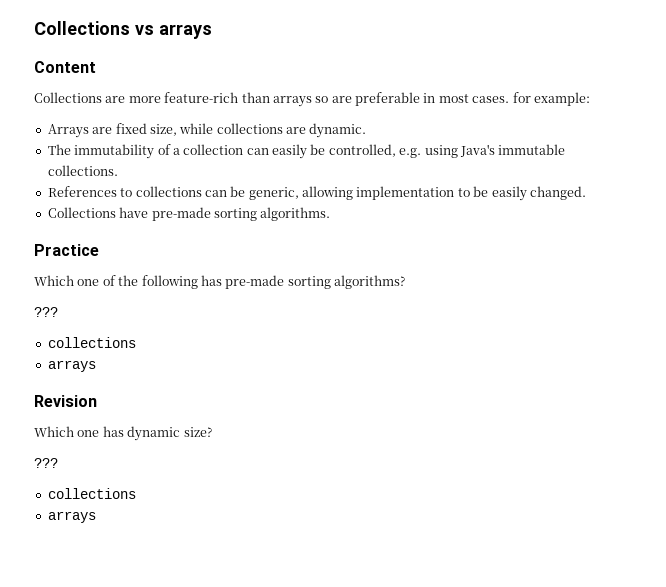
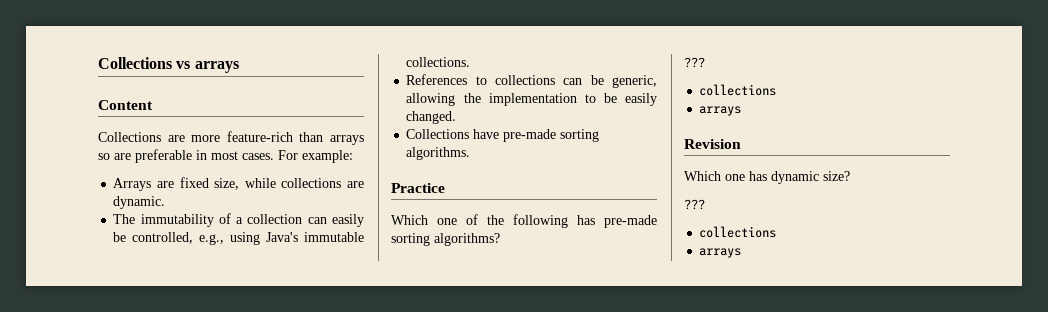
- Collections are more feature-rich than arrays so are preferable in most cases. for example:
+ Collections are more feature-rich than arrays so are preferable in most cases. For example:
- The immutability of a collection can easily be controlled, e.g. using Java's immutable collections.
+ The immutability of a collection can easily be controlled, e.g., using Java's immutable collections.
- References to collections can be generic, allowing implementation to be easily changed.
+ References to collections can be generic, allowing the implementation to be easily changed.

